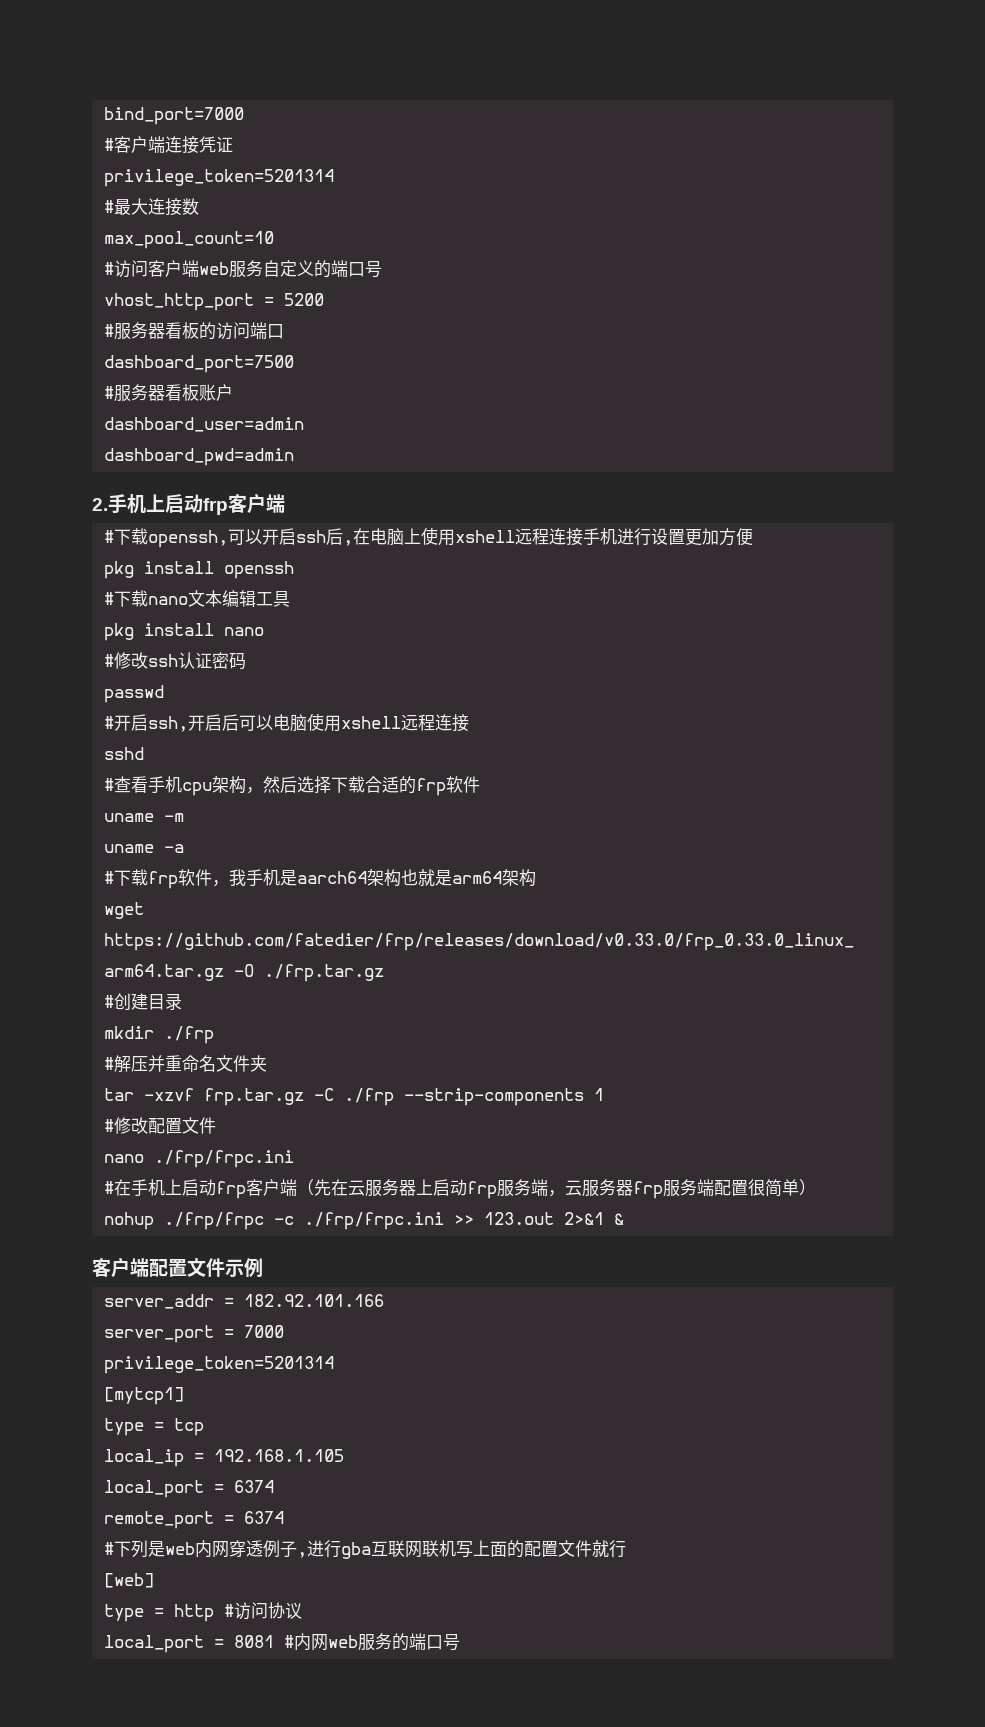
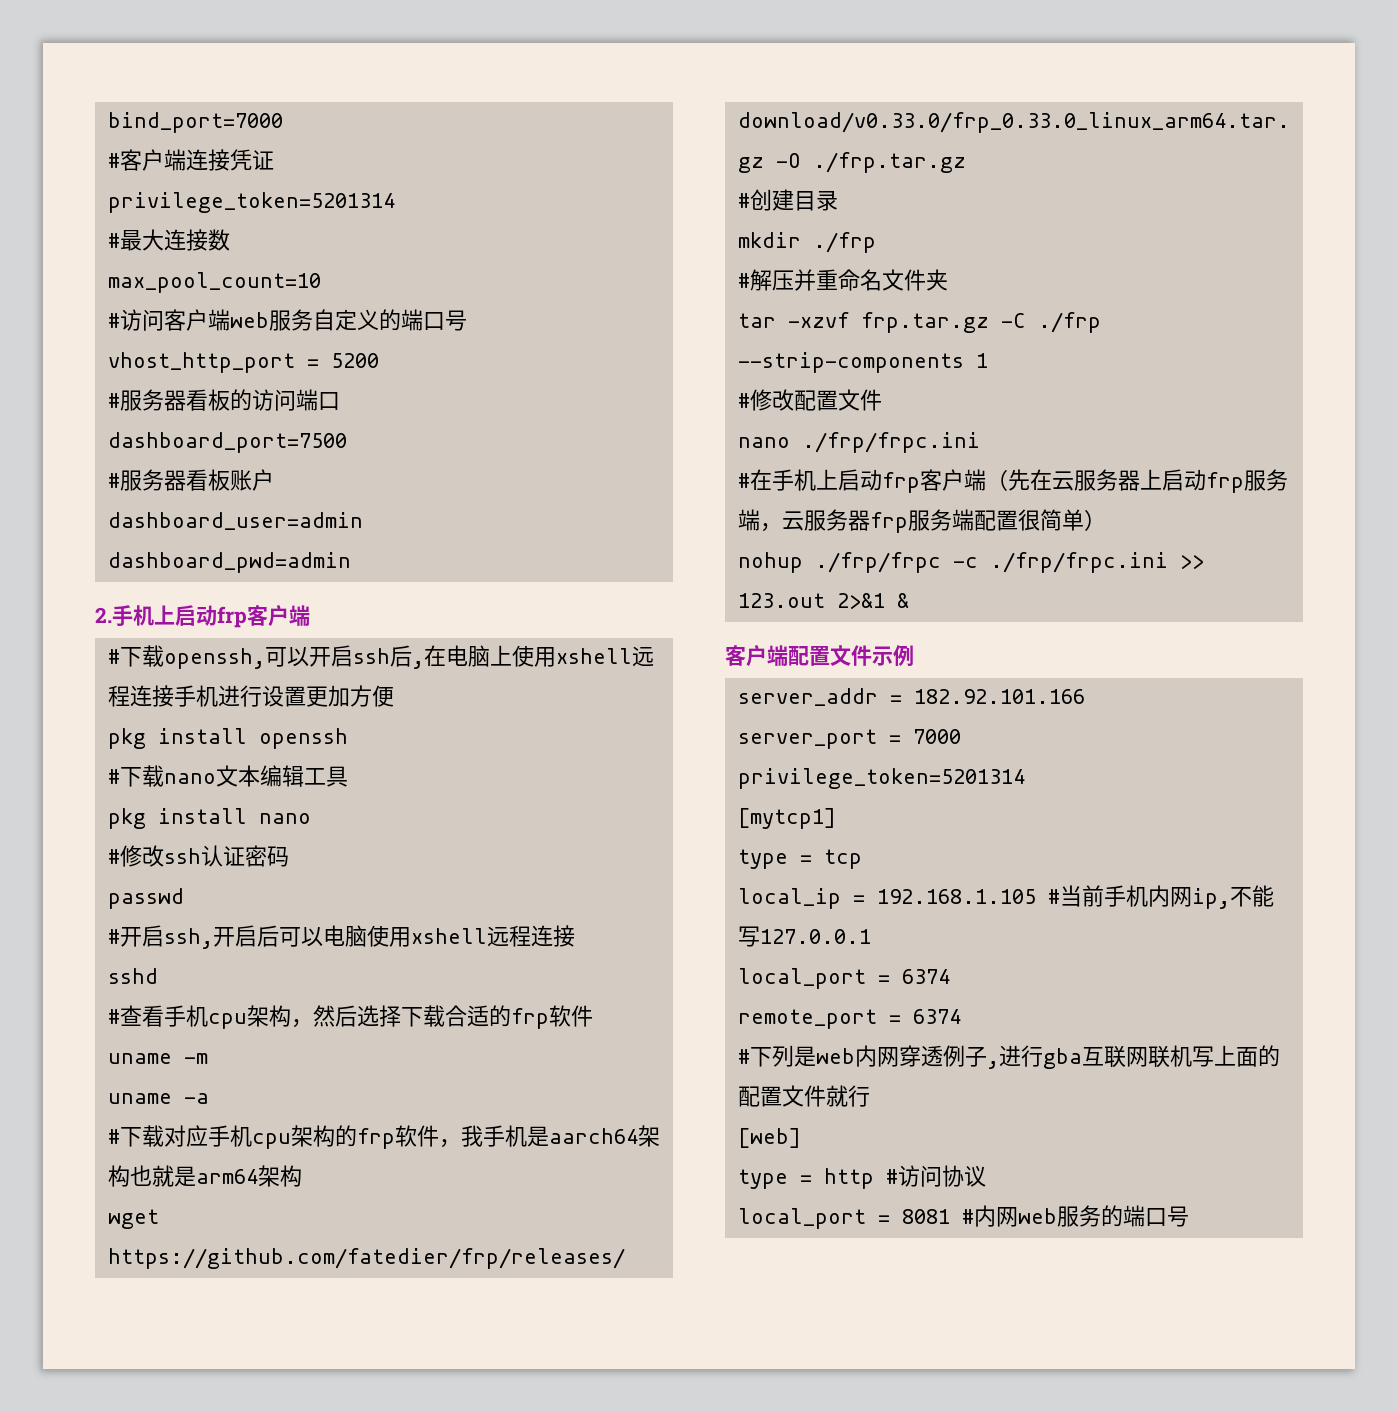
- #下载frp软件，我手机是aarch64架构也就是arm64架构
+ #下载对应手机cpu架构的frp软件，我手机是aarch64架构也就是arm64架构
- local_ip = 192.168.1.105
+ local_ip = 192.168.1.105 #当前手机内网ip,不能写127.0.0.1

